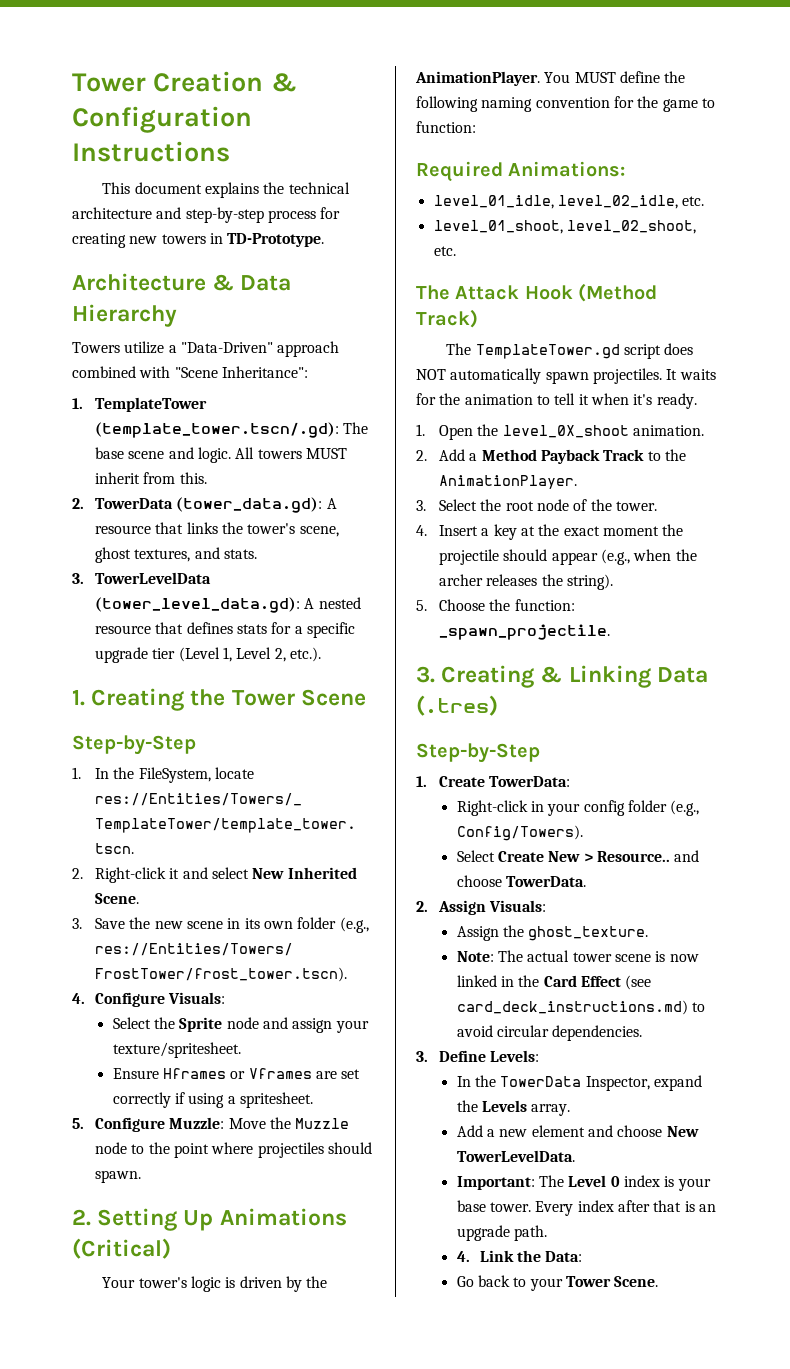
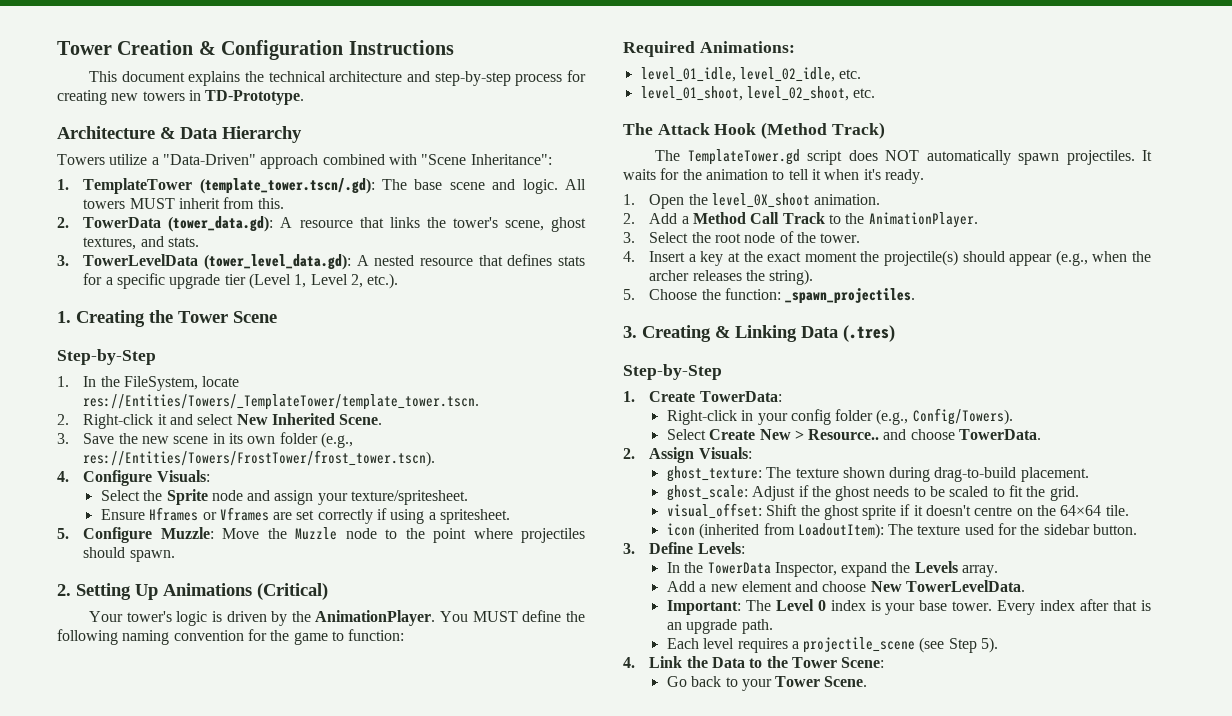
- 2. Add a Method Payback Track to the AnimationPlayer.
+ 2. Add a Method Call Track to the AnimationPlayer.
- 4. Insert a key at the exact moment the projectile should appear (e.g., when the archer releases the string).
+ 4. Insert a key at the exact moment the projectile(s) should appear (e.g., when the archer releases the string).
- 5. Choose the function: _spawn_projectile.
+ 5. Choose the function: _spawn_projectiles.
- Assign the ghost_texture.
- Note: The actual tower scene is now linked in the Card Effect (see card_deck_instructions.md) to avoid circular dependencies.
+ ghost_texture: The texture shown during drag-to-build placement.
+ ghost_scale: Adjust if the ghost needs to be scaled to fit the grid.
+ visual_offset: Shift the ghost sprite if it doesn't centre on the 64×64 tile.
+ icon (inherited from LoadoutItem): The texture used for the sidebar button.
- 4. Link the Data:
+ Each level requires a projectile_scene (see Step 5).
+ 4. Link the Data to the Tower Scene:

